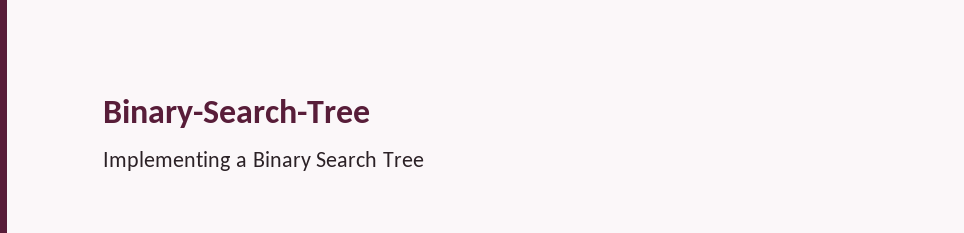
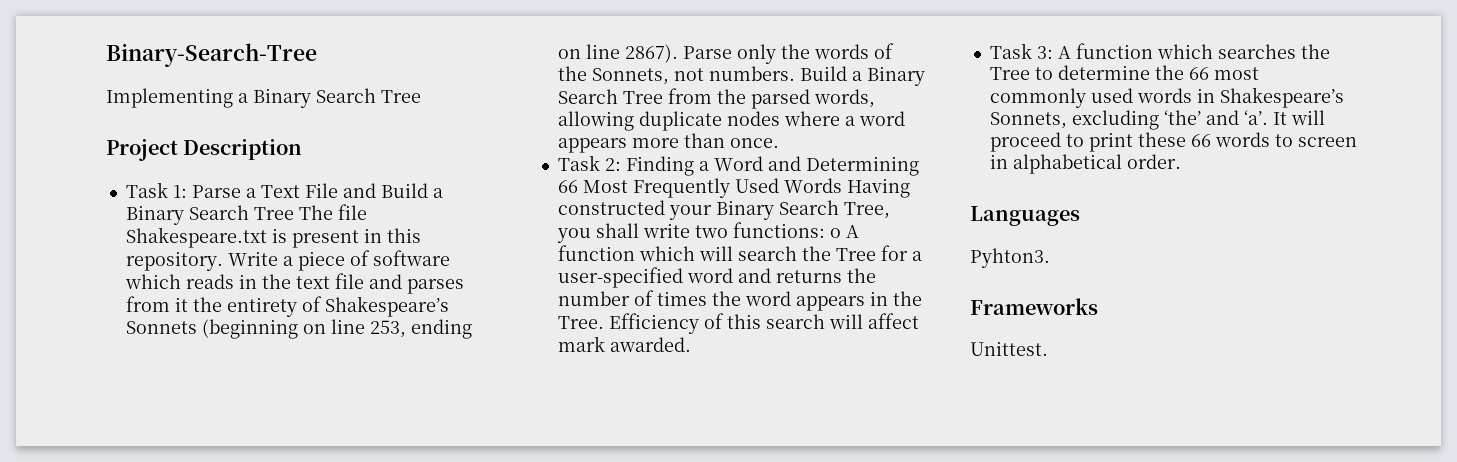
+ Project Description
+ Task 1: Parse a Text File and Build a Binary Search Tree The file Shakespeare.txt is present in this repository. Write a piece of software which reads in the text file and parses from it the entirety of Shakespeare’s Sonnets (beginning on line 253, ending on line 2867). Parse only the words of the Sonnets, not numbers. Build a Binary Search Tree from the parsed words, allowing duplicate nodes where a word appears more than once.
+ Task 2: Finding a Word and Determining 66 Most Frequently Used Words Having constructed your Binary Search Tree, you shall write two functions: o A function which will search the Tree for a user-specified word and returns the number of times the word appears in the Tree. Efficiency of this search will affect mark awarded.
+ Task 3: A function which searches the Tree to determine the 66 most commonly used words in Shakespeare’s Sonnets, excluding ‘the’ and ‘a’. It will proceed to print these 66 words to screen in alphabetical order.
+ Languages
+ Pyhton3.
+ Frameworks
+ Unittest.

